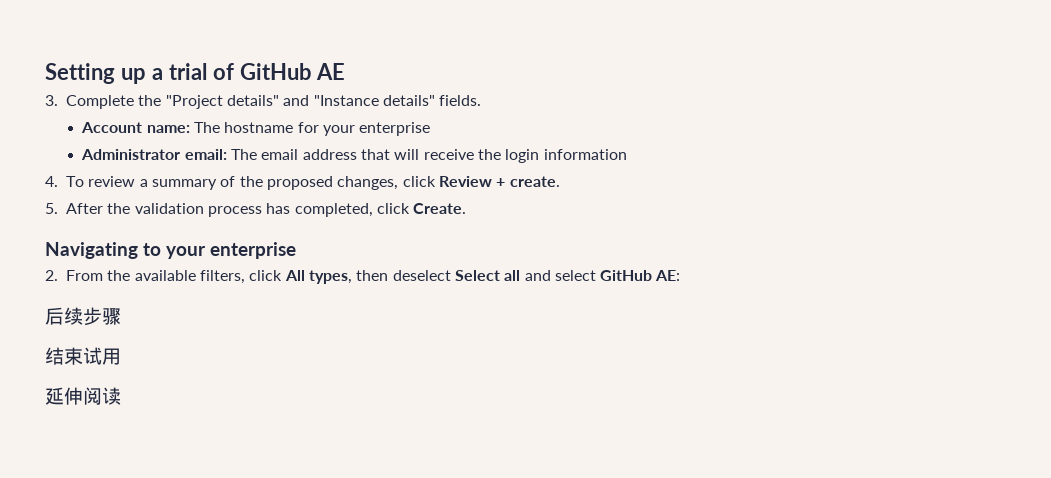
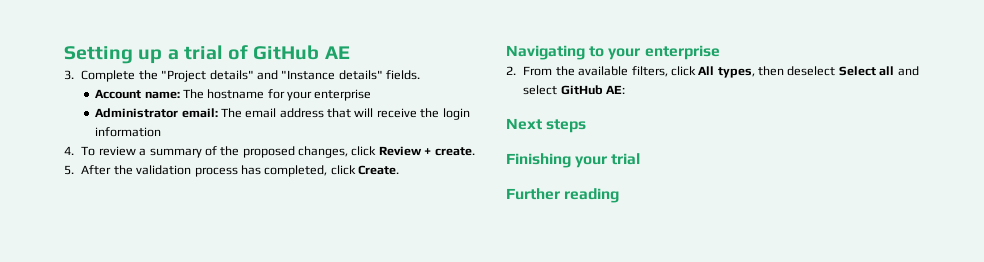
- 后续步骤
- 结束试用
- 延伸阅读
+ Next steps
+ Finishing your trial
+ Further reading

